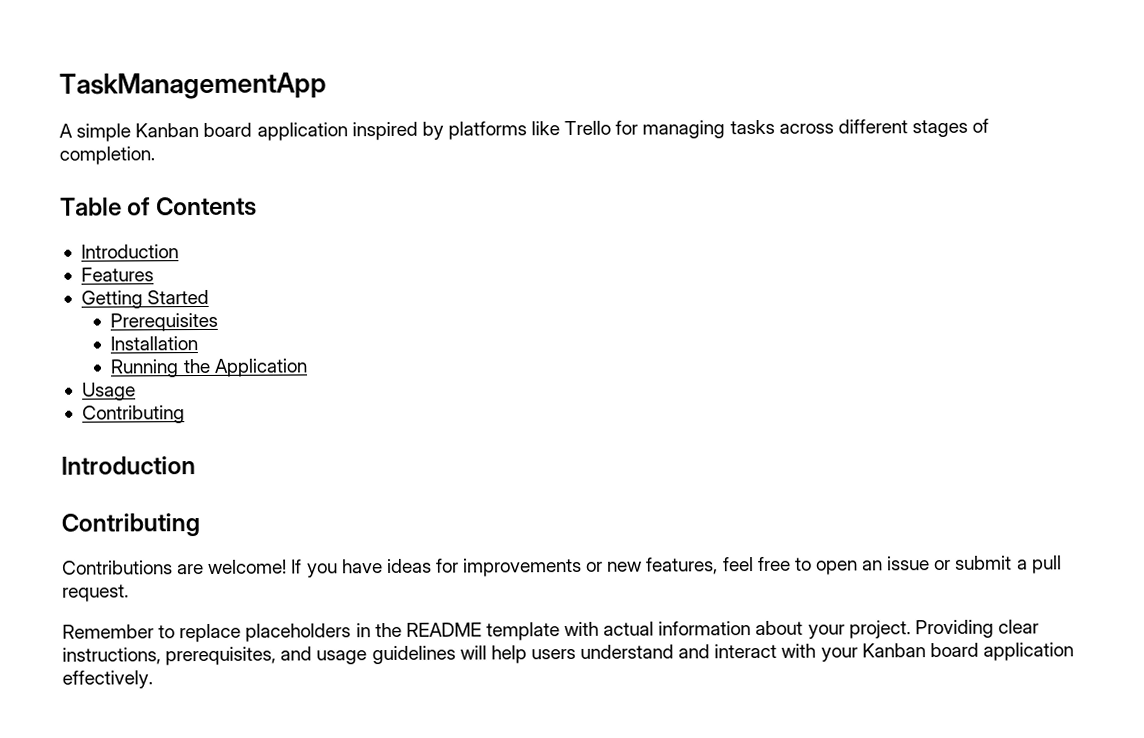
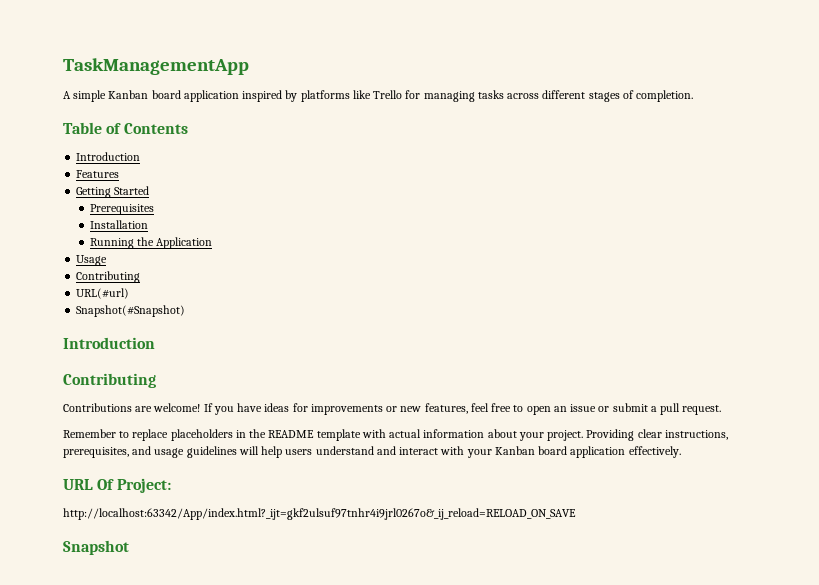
+ URL(#url)
+ Snapshot(#Snapshot)
+ URL Of Project:
+ http://localhost:63342/App/index.html?_ijt=gkf2ulsuf97tnhr4i9jrl0267o&_ij_reload=RELOAD_ON_SAVE
+ Snapshot

